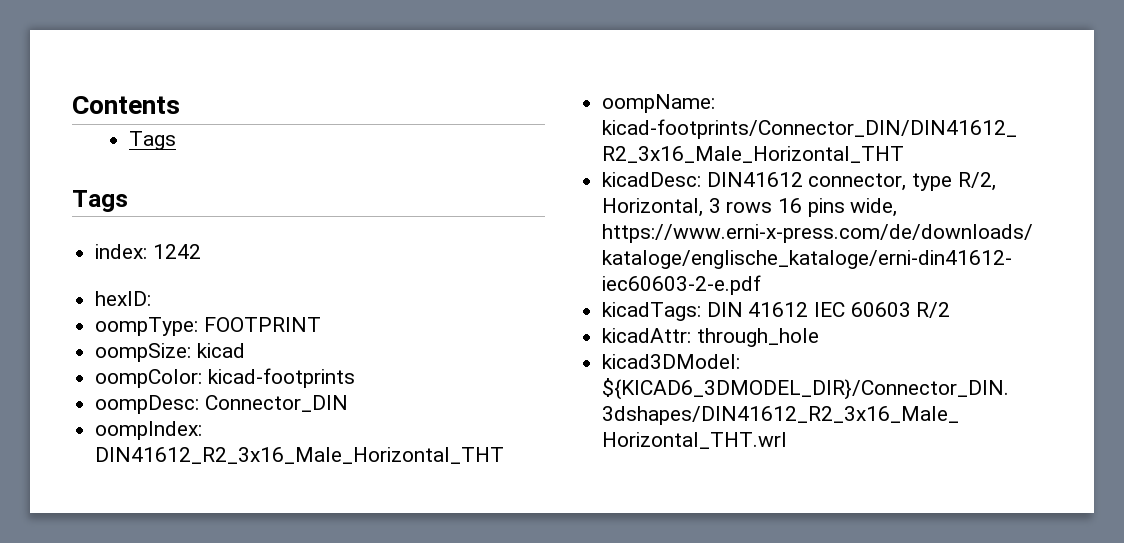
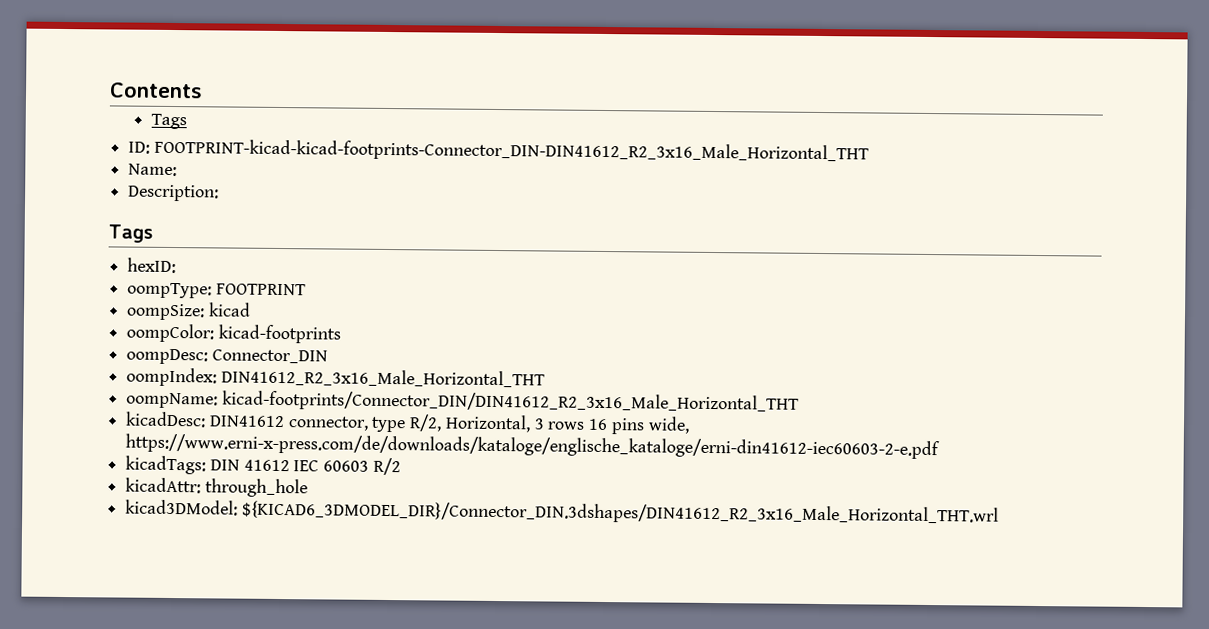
  Contents
  Tags
+ ID: FOOTPRINT-kicad-kicad-footprints-Connector_DIN-DIN41612_R2_3x16_Male_Horizontal_THT
+ Name:
+ Description:
  Tags
- index: 1242

